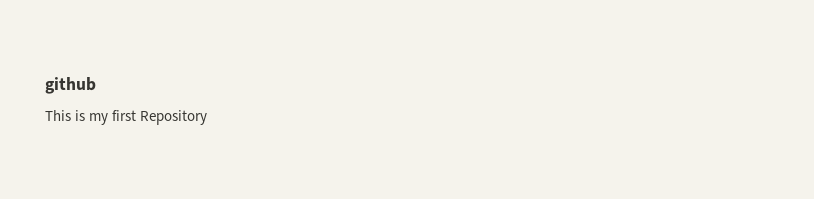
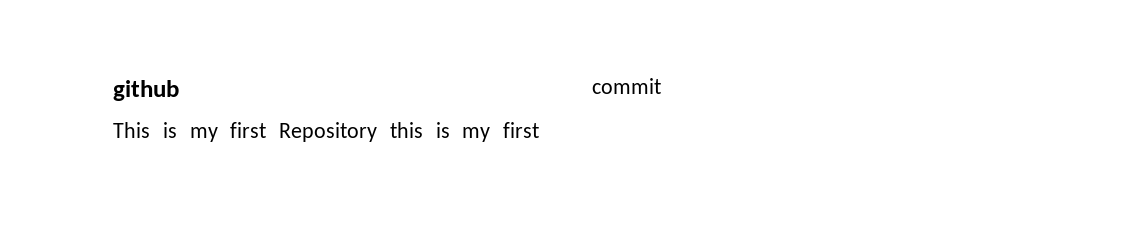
- This is my first Repository
+ This is my first Repository this is my first commit

